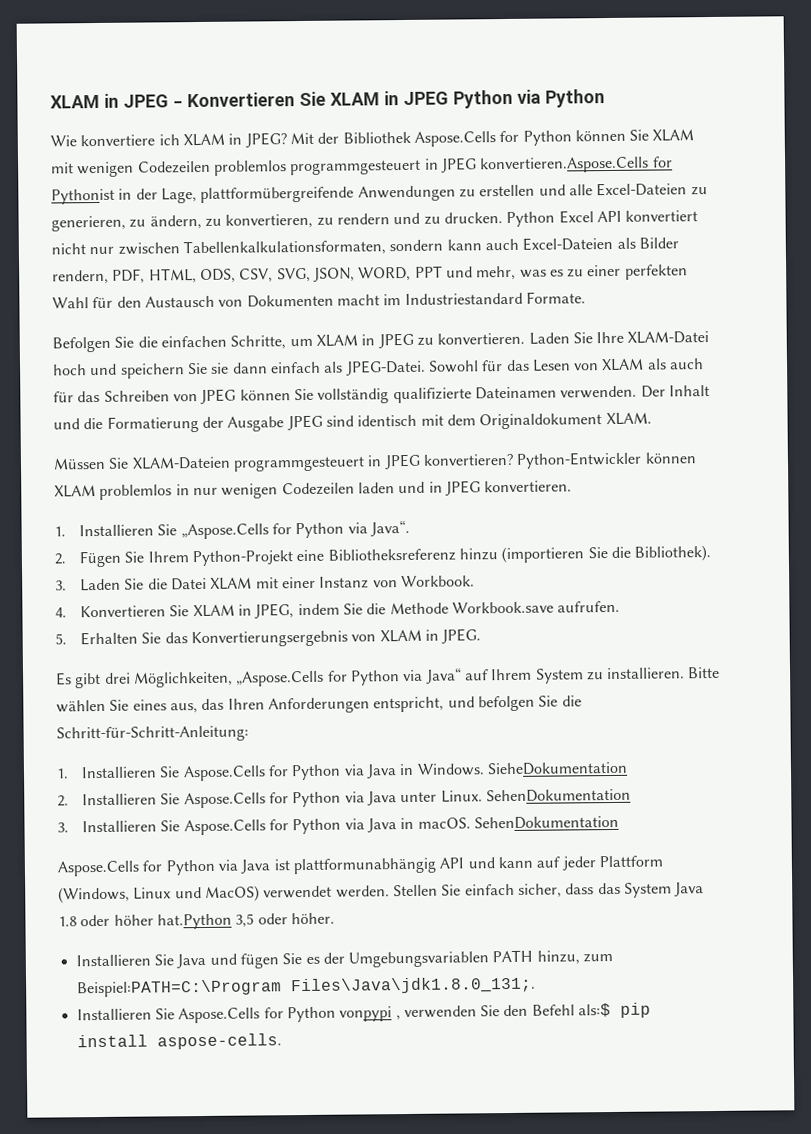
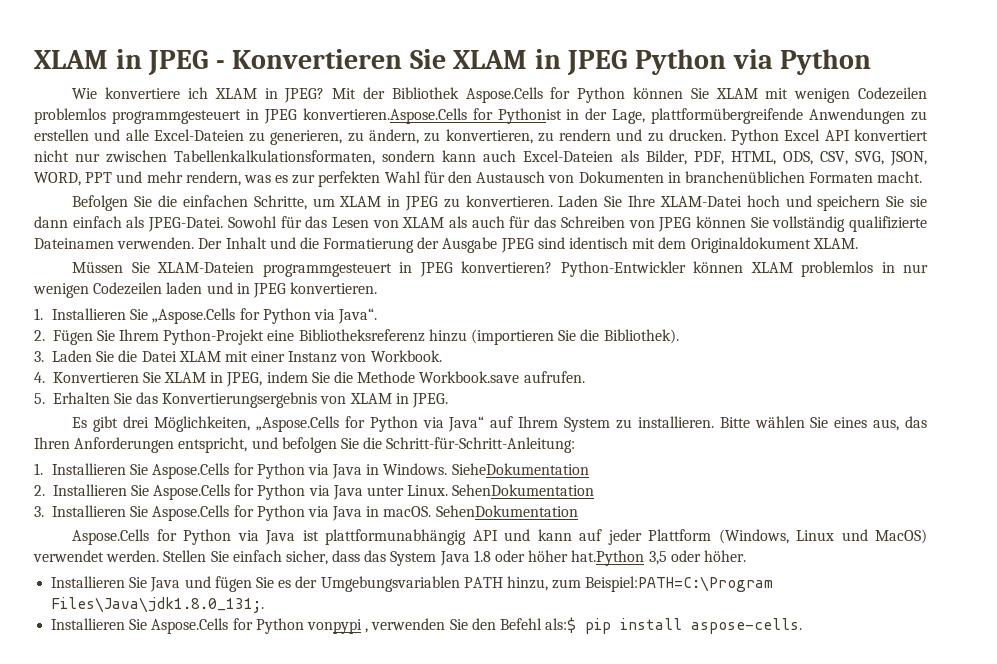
- Python Excel API konvertiert nicht nur zwischen Tabellenkalkulationsformaten, sondern kann auch Excel-Dateien als Bilder rendern, PDF, HTML, ODS, CSV, SVG, JSON, WORD, PPT und mehr, was es zu einer perfekten Wahl für den Austausch von Dokumenten macht im Industriestandard Formate.
+ Python Excel API konvertiert nicht nur zwischen Tabellenkalkulationsformaten, sondern kann auch Excel-Dateien als Bilder, PDF, HTML, ODS, CSV, SVG, JSON, WORD, PPT und mehr rendern, was es zur perfekten Wahl für den Austausch von Dokumenten in branchenüblichen Formaten macht.

